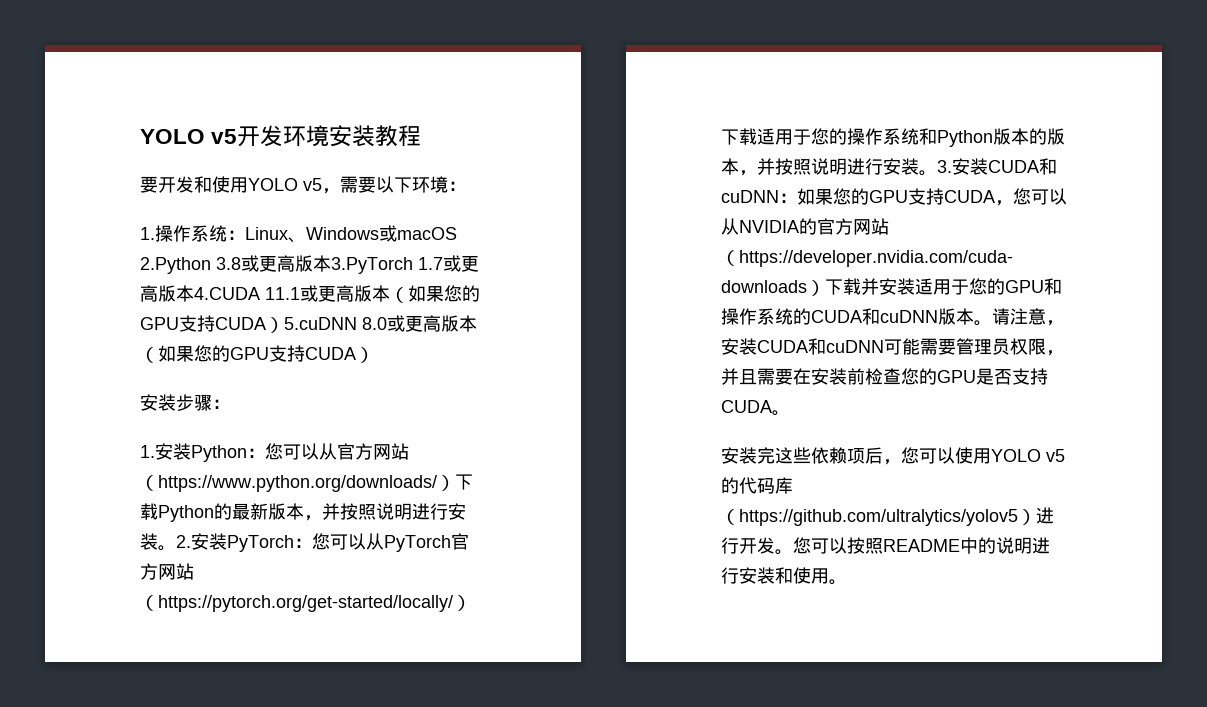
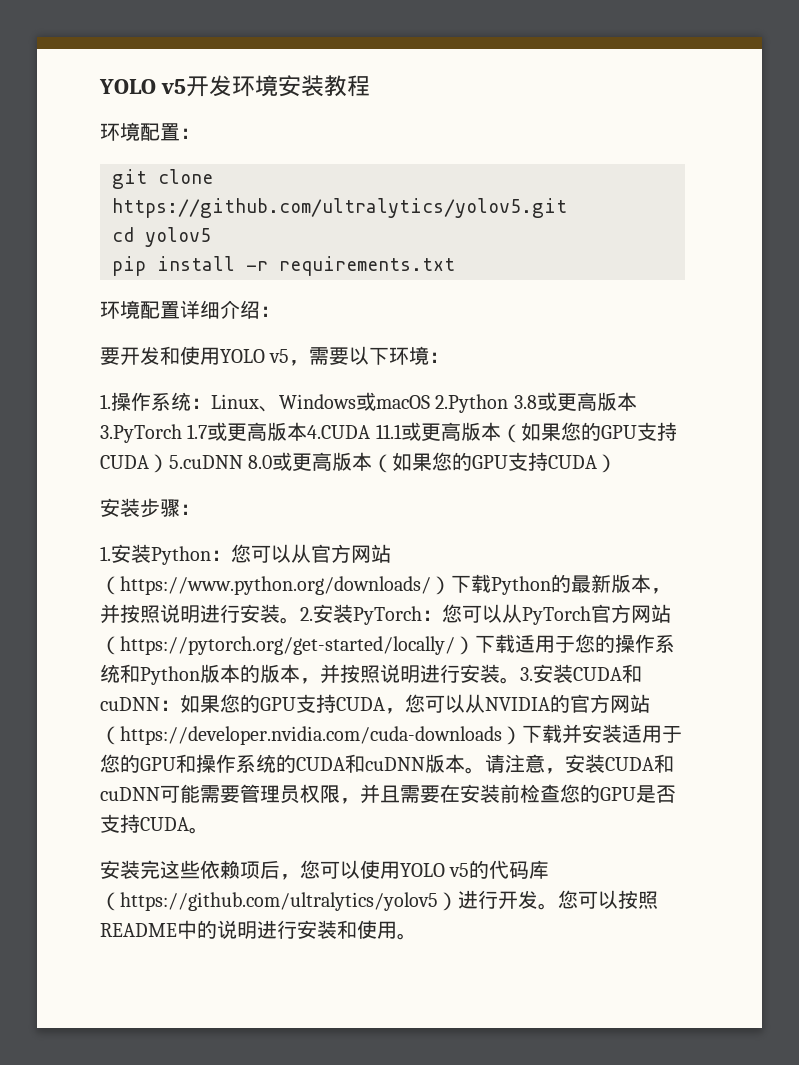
+ 环境配置：
+ git clone https://github.com/ultralytics/yolov5.git
+ cd yolov5
+ pip install -r requirements.txt
+ 环境配置详细介绍：

